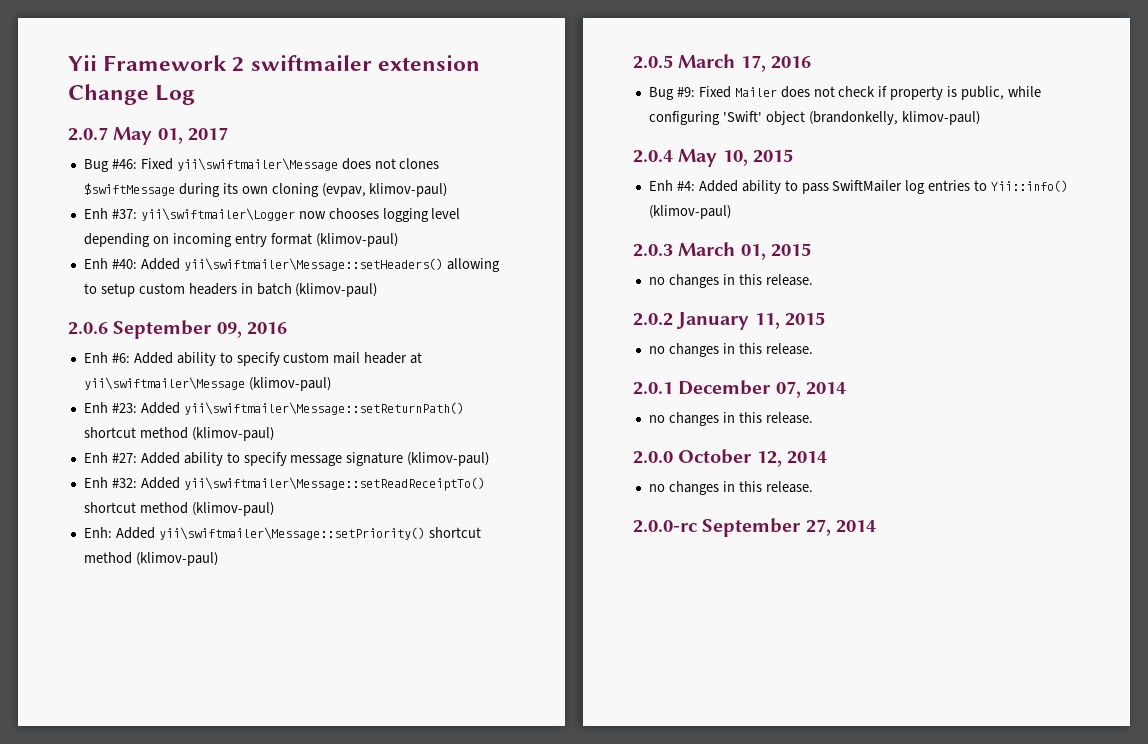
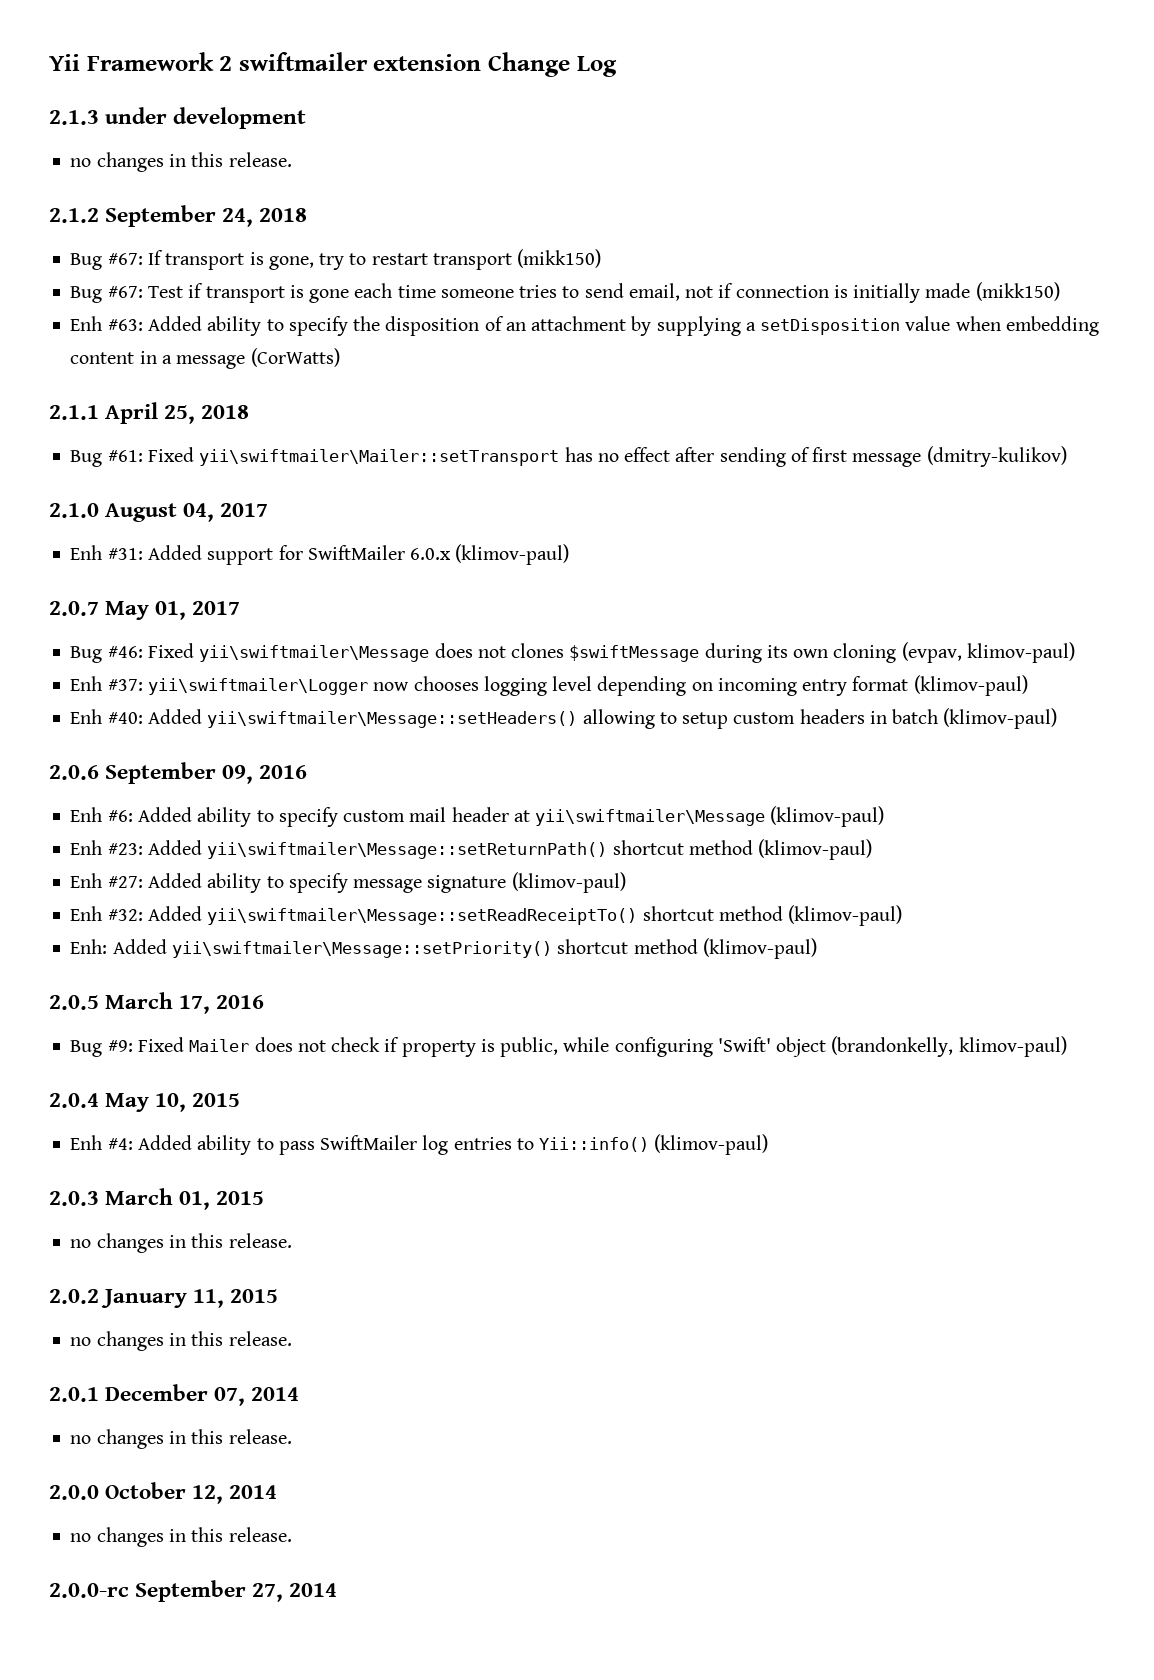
+ 2.1.3 under development
+ no changes in this release.
+ 2.1.2 September 24, 2018
+ Bug #67: If transport is gone, try to restart transport (mikk150)
+ Bug #67: Test if transport is gone each time someone tries to send email, not if connection is initially made (mikk150)
+ Enh #63: Added ability to specify the disposition of an attachment by supplying a setDisposition value when embedding content in a message (CorWatts)
+ 2.1.1 April 25, 2018
+ Bug #61: Fixed yii\swiftmailer\Mailer::setTransport has no effect after sending of first message (dmitry-kulikov)
+ 2.1.0 August 04, 2017
+ Enh #31: Added support for SwiftMailer 6.0.x (klimov-paul)

